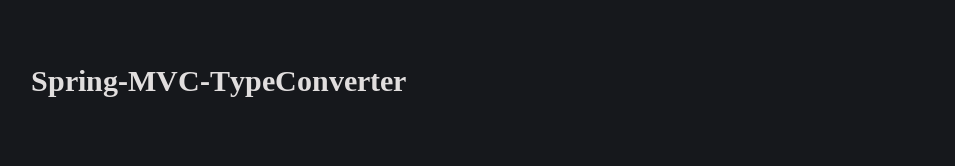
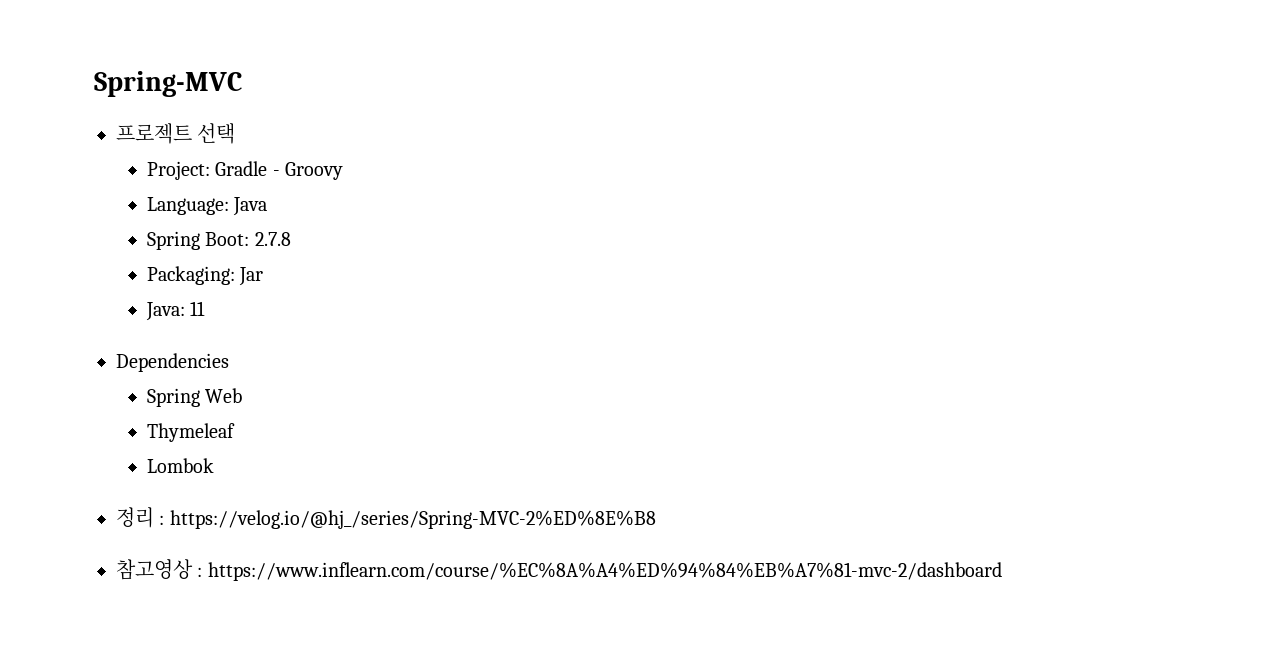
- Spring-MVC-TypeConverter
+ Spring-MVC
+ 프로젝트 선택
+ Project: Gradle - Groovy
+ Language: Java
+ Spring Boot: 2.7.8
+ Packaging: Jar
+ Java: 11
+ Dependencies
+ Spring Web
+ Thymeleaf
+ Lombok
+ 정리 : https://velog.io/@hj_/series/Spring-MVC-2%ED%8E%B8
+ 참고영상 : https://www.inflearn.com/course/%EC%8A%A4%ED%94%84%EB%A7%81-mvc-2/dashboard

